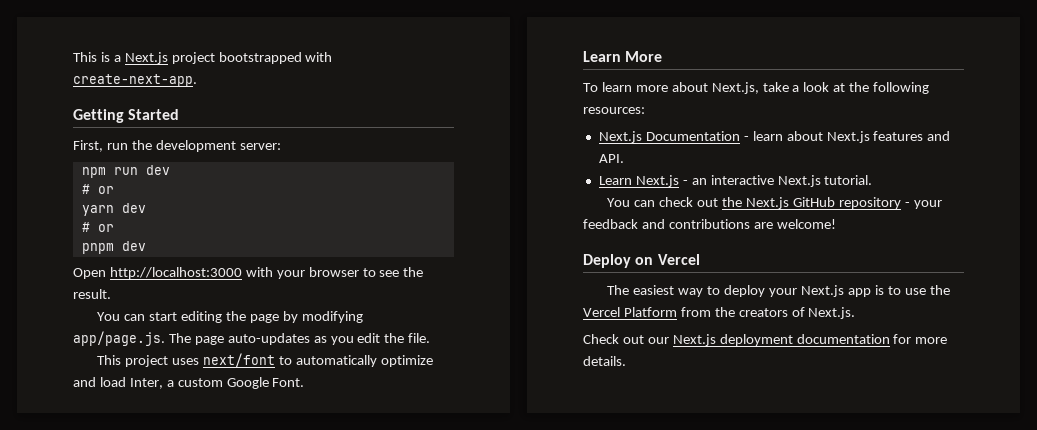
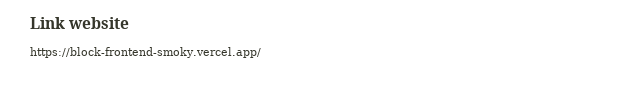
- This is a Next.js project bootstrapped with create-next-app.
- Getting Started
- First, run the development server:
- npm run dev
- # or
- yarn dev
- # or
- pnpm dev
- Open http://localhost:3000 with your browser to see the result.
- You can start editing the page by modifying app/page.js. The page auto-updates as you edit the file.
- This project uses next/font to automatically optimize and load Inter, a custom Google Font.
- Learn More
- To learn more about Next.js, take a look at the following resources:
- Next.js Documentation - learn about Next.js features and API.
- Learn Next.js - an interactive Next.js tutorial.
- You can check out the Next.js GitHub repository - your feedback and contributions are welcome!
- Deploy on Vercel
- The easiest way to deploy your Next.js app is to use the Vercel Platform from the creators of Next.js.
- Check out our Next.js deployment documentation for more details.
+ Link website
+ https://block-frontend-smoky.vercel.app/

